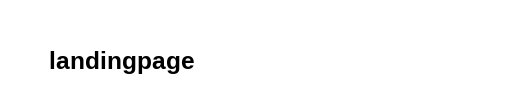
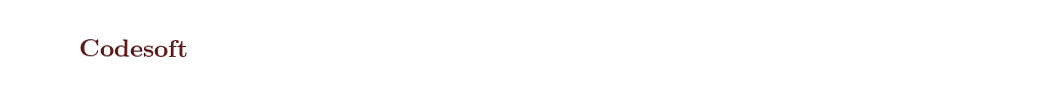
- landingpage
+ Codesoft

